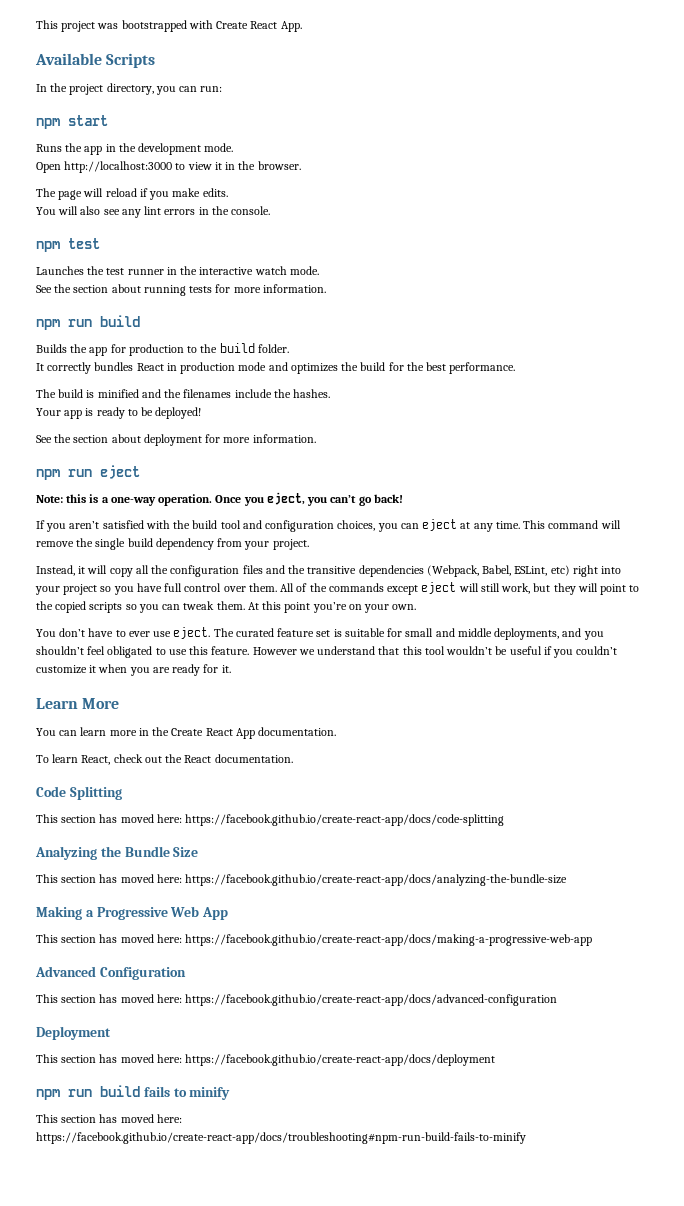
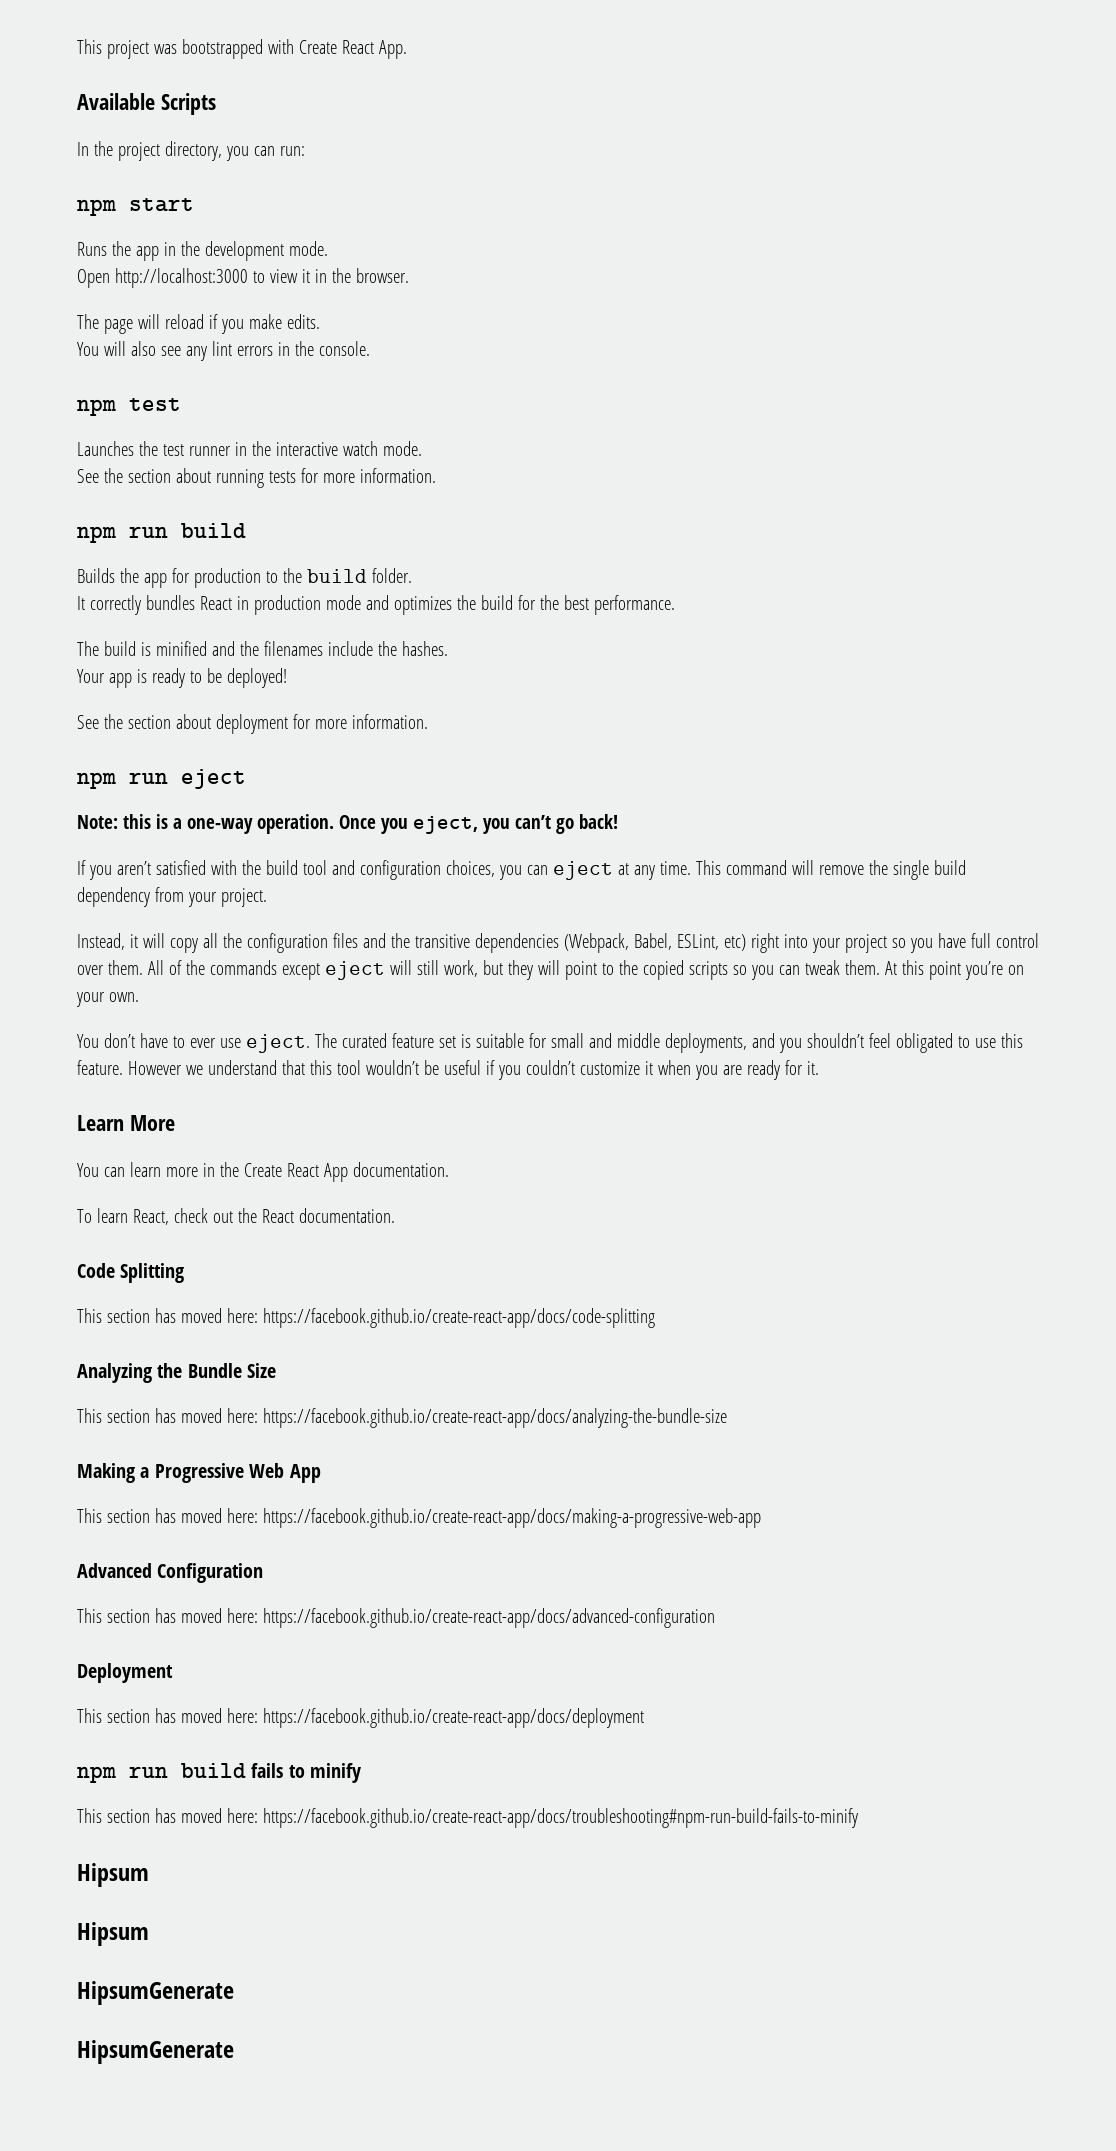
  This section has moved here: https://facebook.github.io/create-react-app/docs/troubleshooting#npm-run-build-fails-to-minify
+ Hipsum
+ Hipsum
+ HipsumGenerate
+ HipsumGenerate

